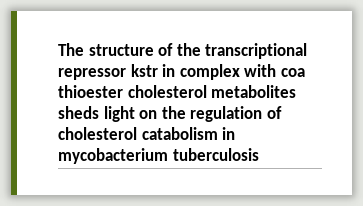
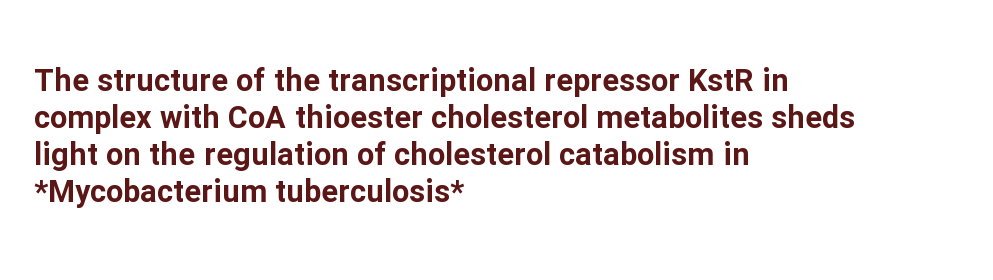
- The structure of the transcriptional repressor kstr in complex with coa thioester cholesterol metabolites sheds light on the regulation of cholesterol catabolism in mycobacterium tuberculosis
+ The structure of the transcriptional repressor KstR in complex with CoA thioester cholesterol metabolites sheds light on the regulation of cholesterol catabolism in *Mycobacterium tuberculosis*

